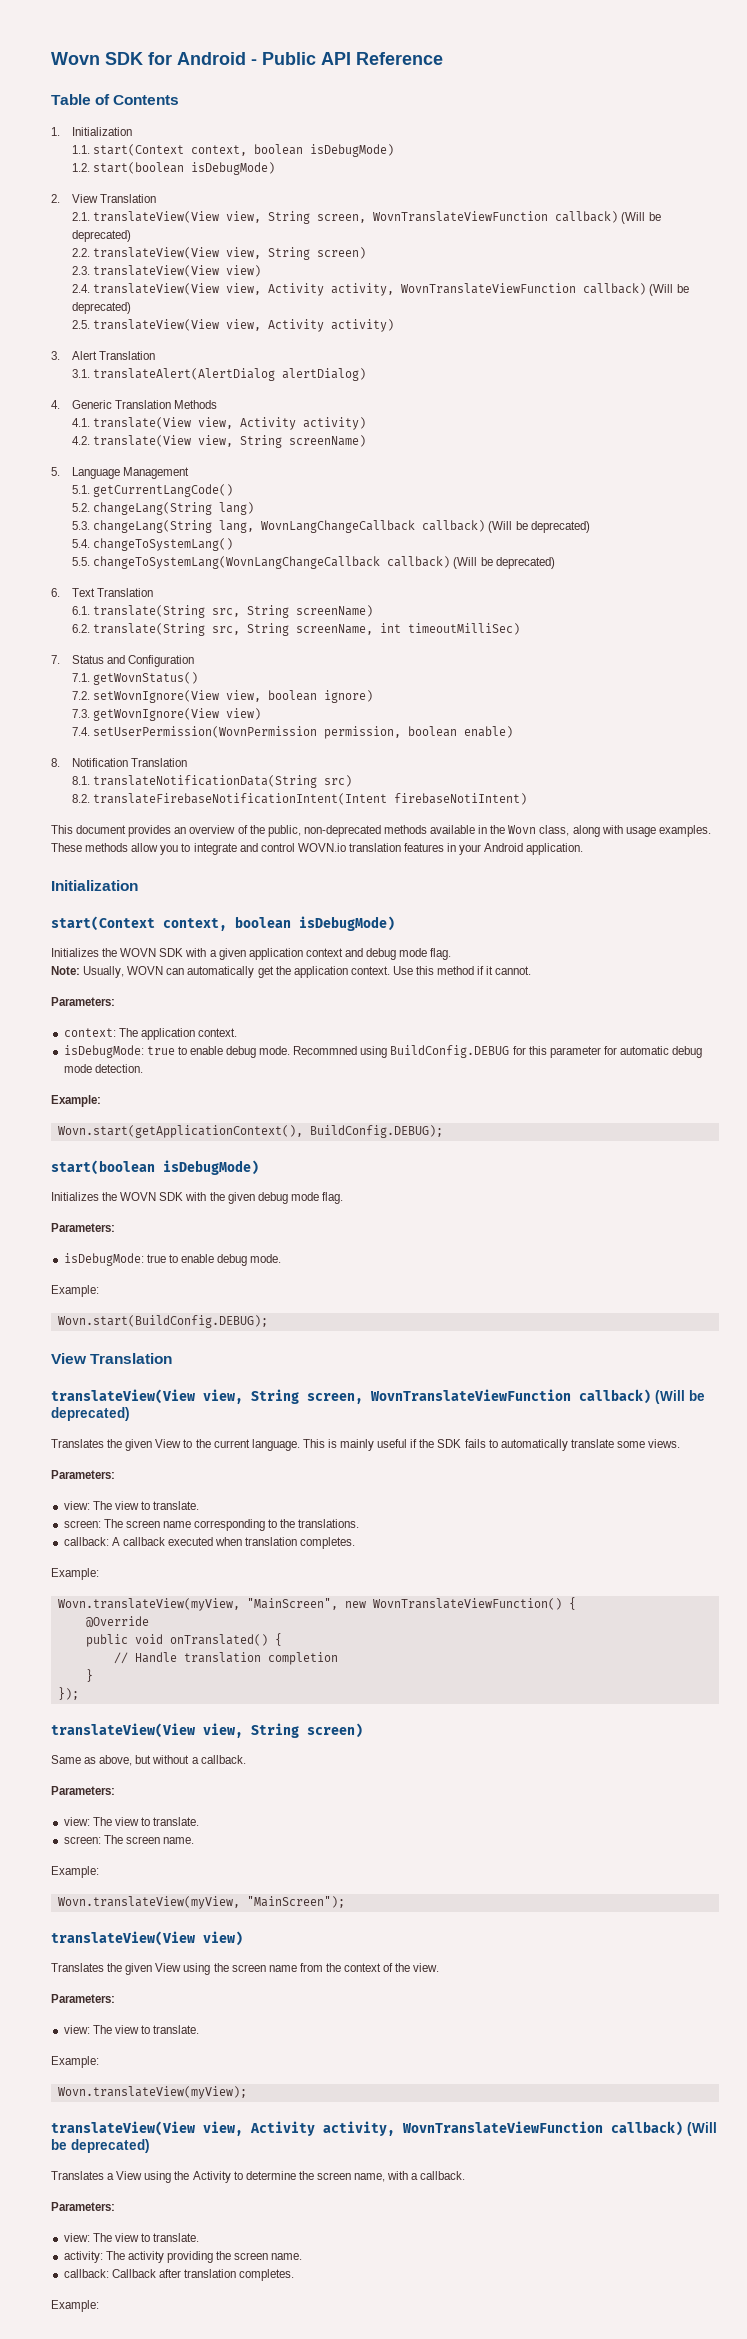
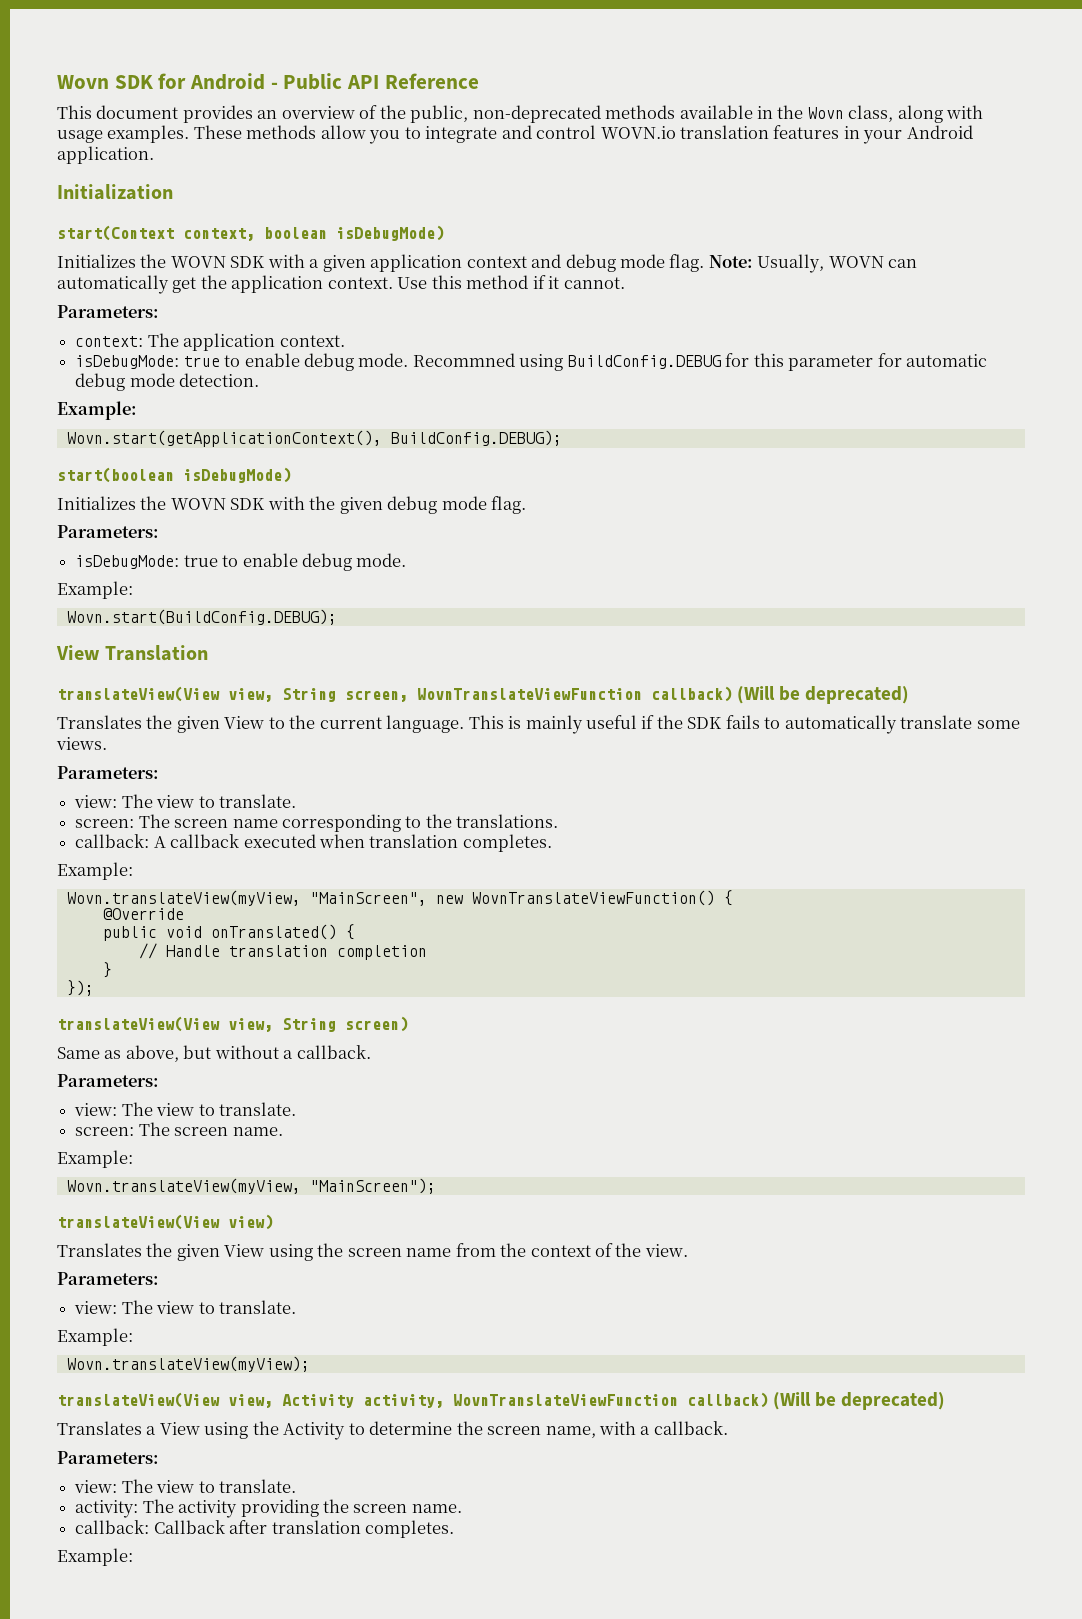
- Table of Contents
- 1. Initialization
- 1.1. start(Context context, boolean isDebugMode)
- 1.2. start(boolean isDebugMode)
- 2. View Translation
- 2.1. translateView(View view, String screen, WovnTranslateViewFunction callback) (Will be deprecated)
- 2.2. translateView(View view, String screen)
- 2.3. translateView(View view)
- 2.4. translateView(View view, Activity activity, WovnTranslateViewFunction callback) (Will be deprecated)
- 2.5. translateView(View view, Activity activity)
- 3. Alert Translation
- 3.1. translateAlert(AlertDialog alertDialog)
- 4. Generic Translation Methods
- 4.1. translate(View view, Activity activity)
- 4.2. translate(View view, String screenName)
- 5. Language Management
- 5.1. getCurrentLangCode()
- 5.2. changeLang(String lang)
- 5.3. changeLang(String lang, WovnLangChangeCallback callback) (Will be deprecated)
- 5.4. changeToSystemLang()
- 5.5. changeToSystemLang(WovnLangChangeCallback callback) (Will be deprecated)
- 6. Text Translation
- 6.1. translate(String src, String screenName)
- 6.2. translate(String src, String screenName, int timeoutMilliSec)
- 7. Status and Configuration
- 7.1. getWovnStatus()
- 7.2. setWovnIgnore(View view, boolean ignore)
- 7.3. getWovnIgnore(View view)
- 7.4. setUserPermission(WovnPermission permission, boolean enable)
- 8. Notification Translation
- 8.1. translateNotificationData(String src)
- 8.2. translateFirebaseNotificationIntent(Intent firebaseNotiIntent)
- Initializes the WOVN SDK with a given application context and debug mode flag.
- Note: Usually, WOVN can automatically get the application context.
+ Initializes the WOVN SDK with a given application context and debug mode flag. Note: Usually, WOVN can automatically get the application context.

